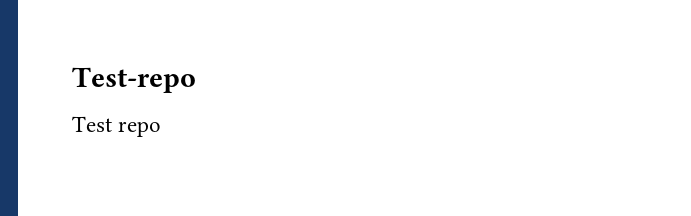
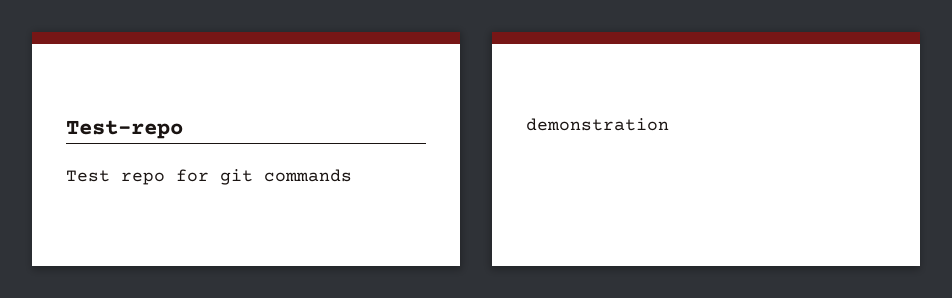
- Test repo
+ Test repo for git commands demonstration

